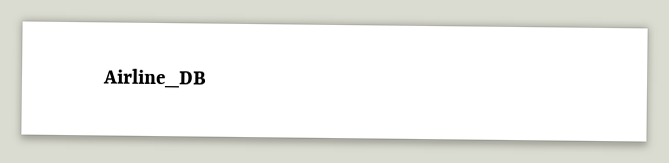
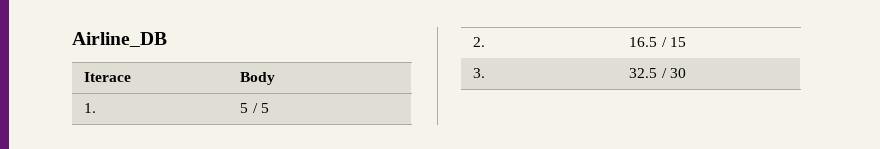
+ Iterace | Body
+ 1. | 5 / 5
+ 2. | 16.5 / 15
+ 3. | 32.5 / 30

